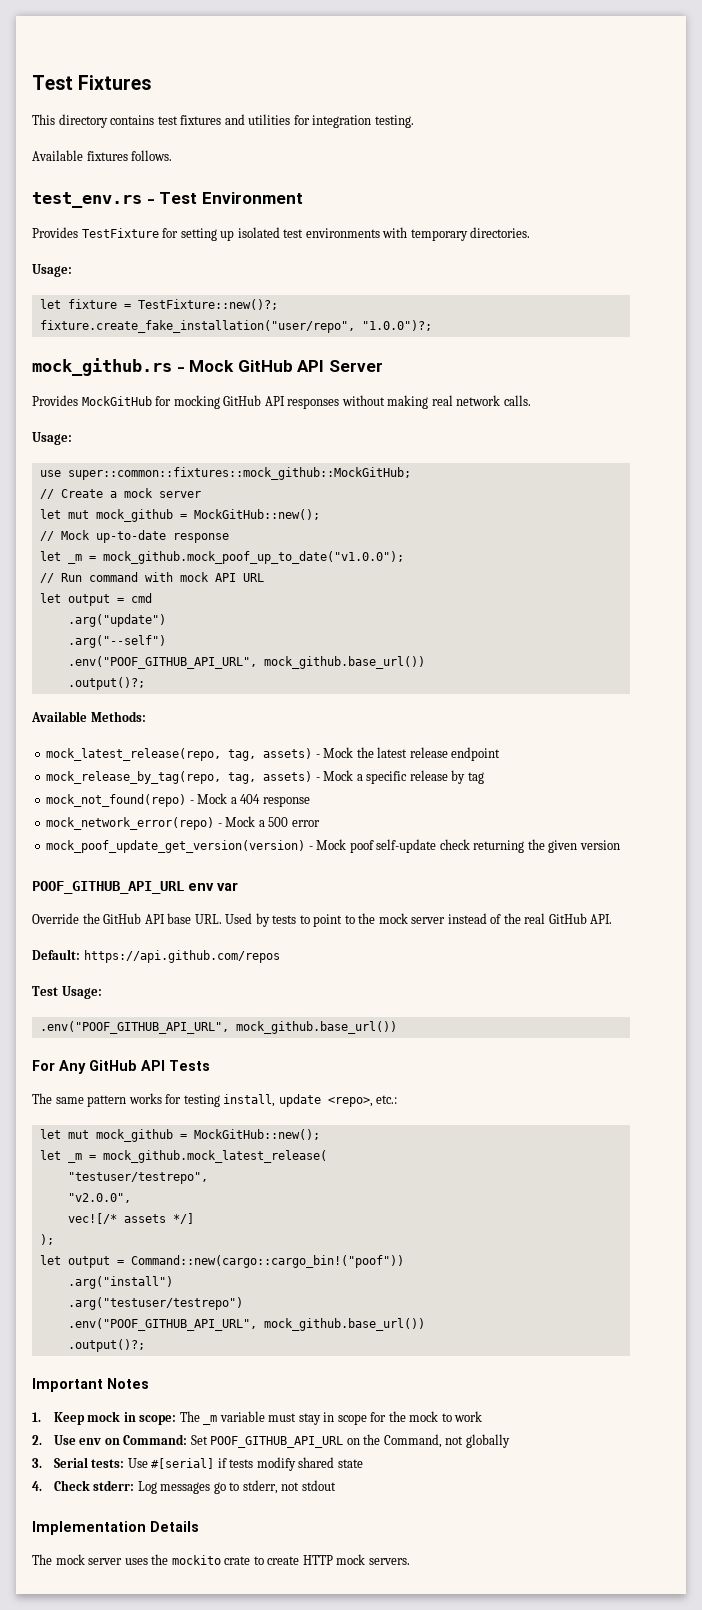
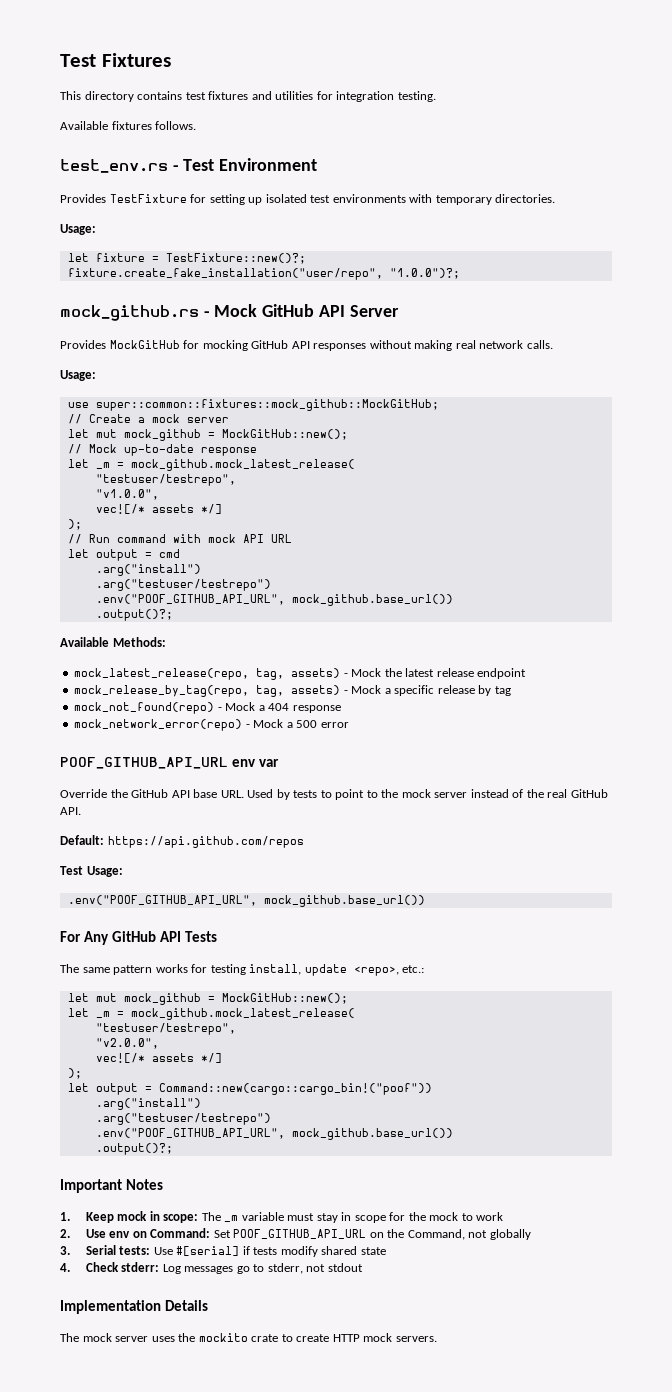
  // Mock up-to-date response
- let _m = mock_github.mock_poof_up_to_date("v1.0.0");
+ let _m = mock_github.mock_latest_release(
+ "testuser/testrepo",
+ "v1.0.0",
+ vec![/* assets */]
+ );
  let output = cmd
- .arg("update")
- .arg("--self")
+ .arg("install")
+ .arg("testuser/testrepo")
- mock_poof_update_get_version(version) - Mock poof self-update check returning the given version

